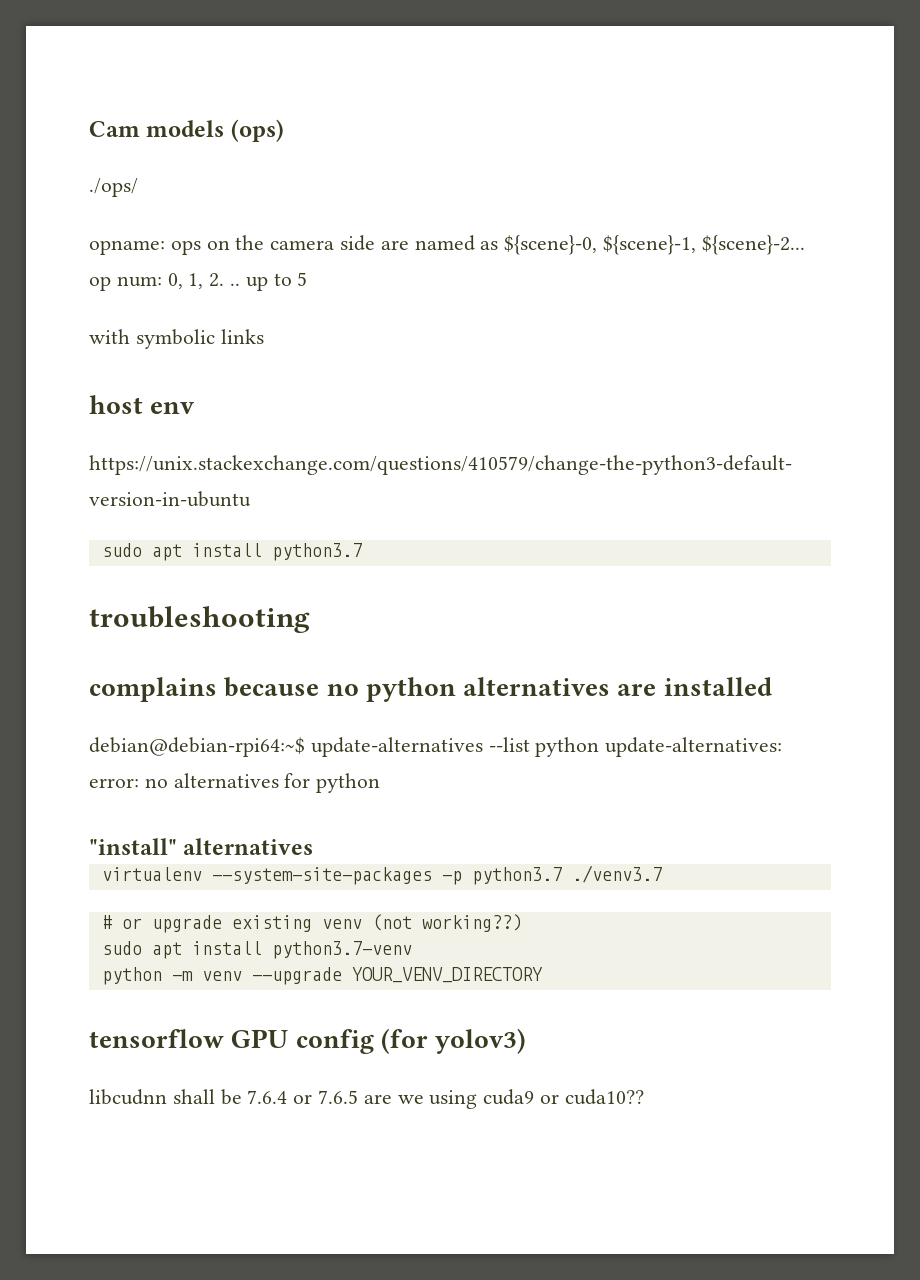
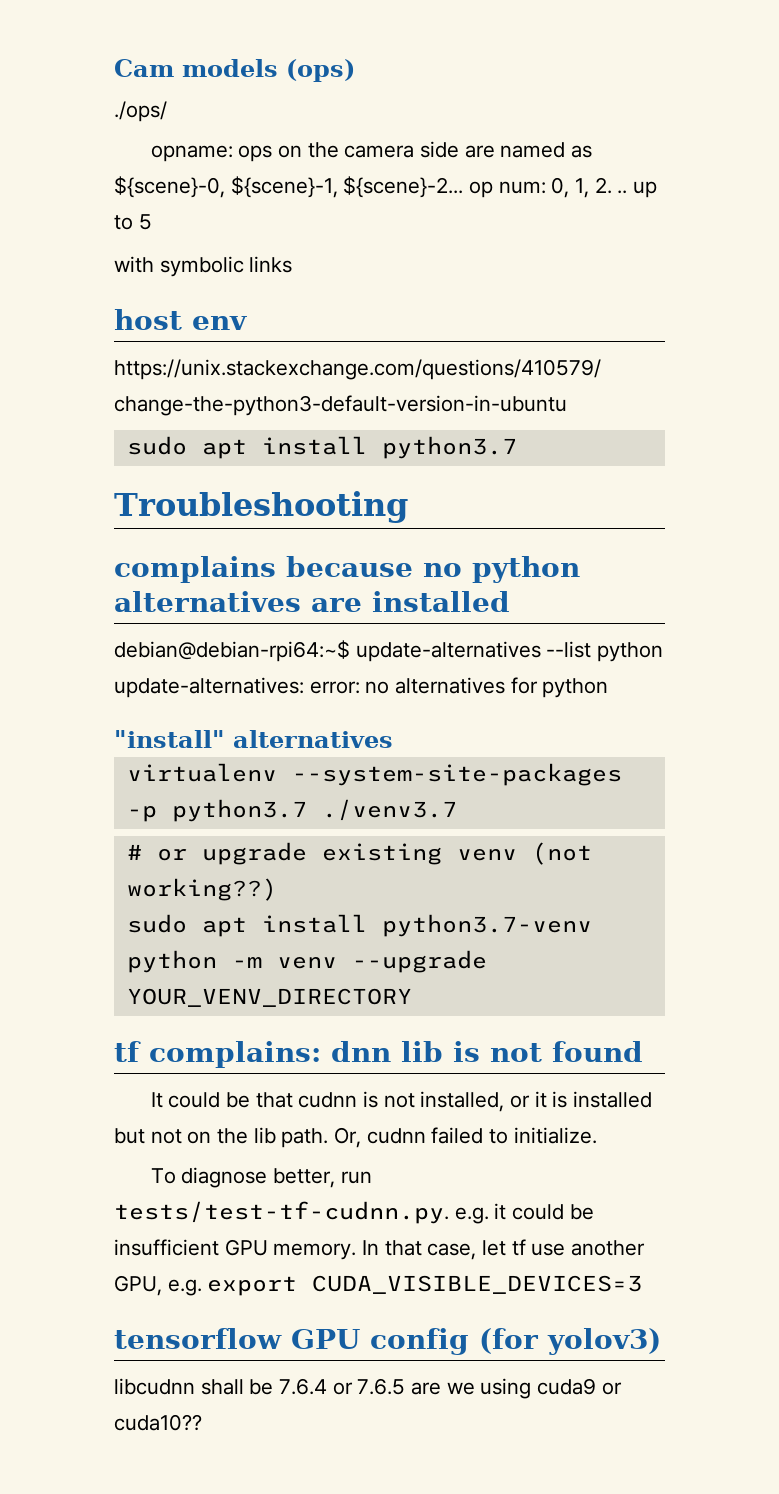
- troubleshooting
+ Troubleshooting
+ tf complains: dnn lib is not found
+ It could be that cudnn is not installed, or it is installed but not on the lib path. Or, cudnn failed to initialize.
+ To diagnose better, run tests/test-tf-cudnn.py. e.g. it could be insufficient GPU memory. In that case, let tf use another GPU, e.g. export CUDA_VISIBLE_DEVICES=3

